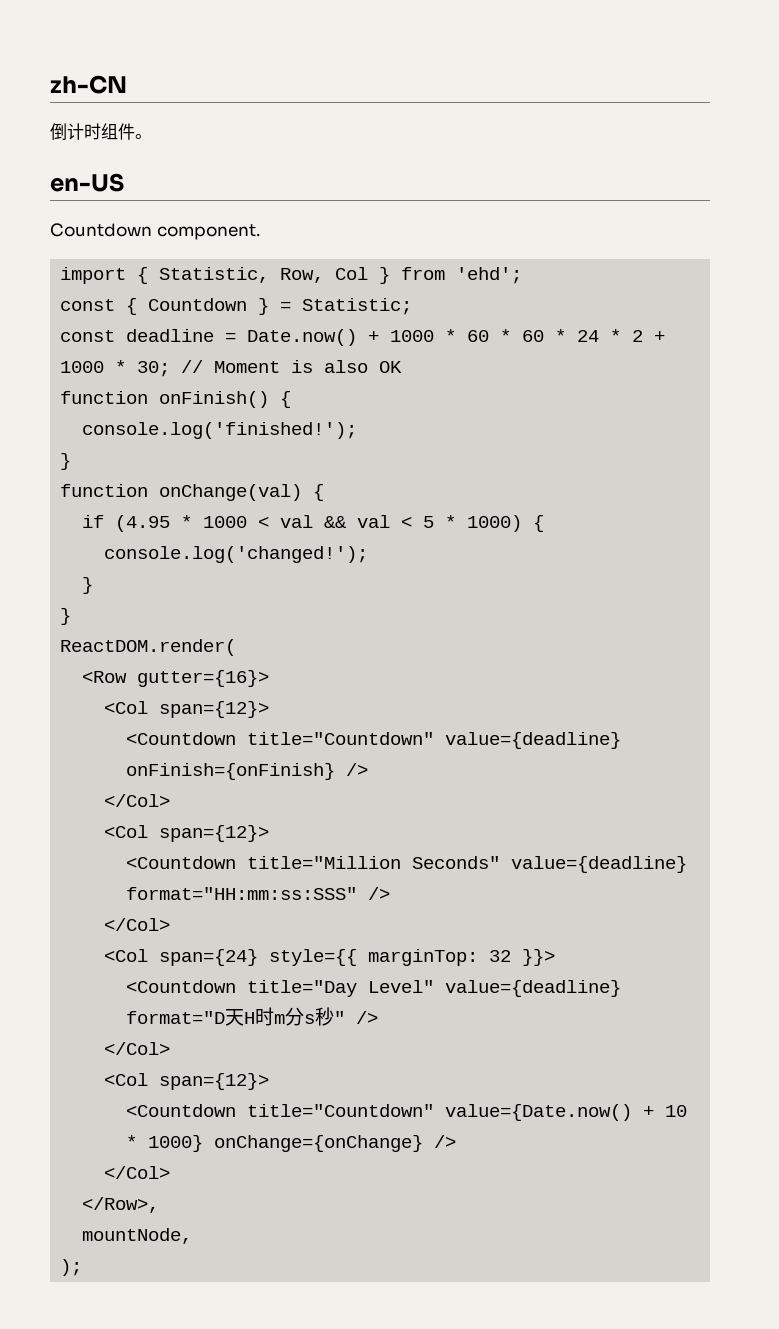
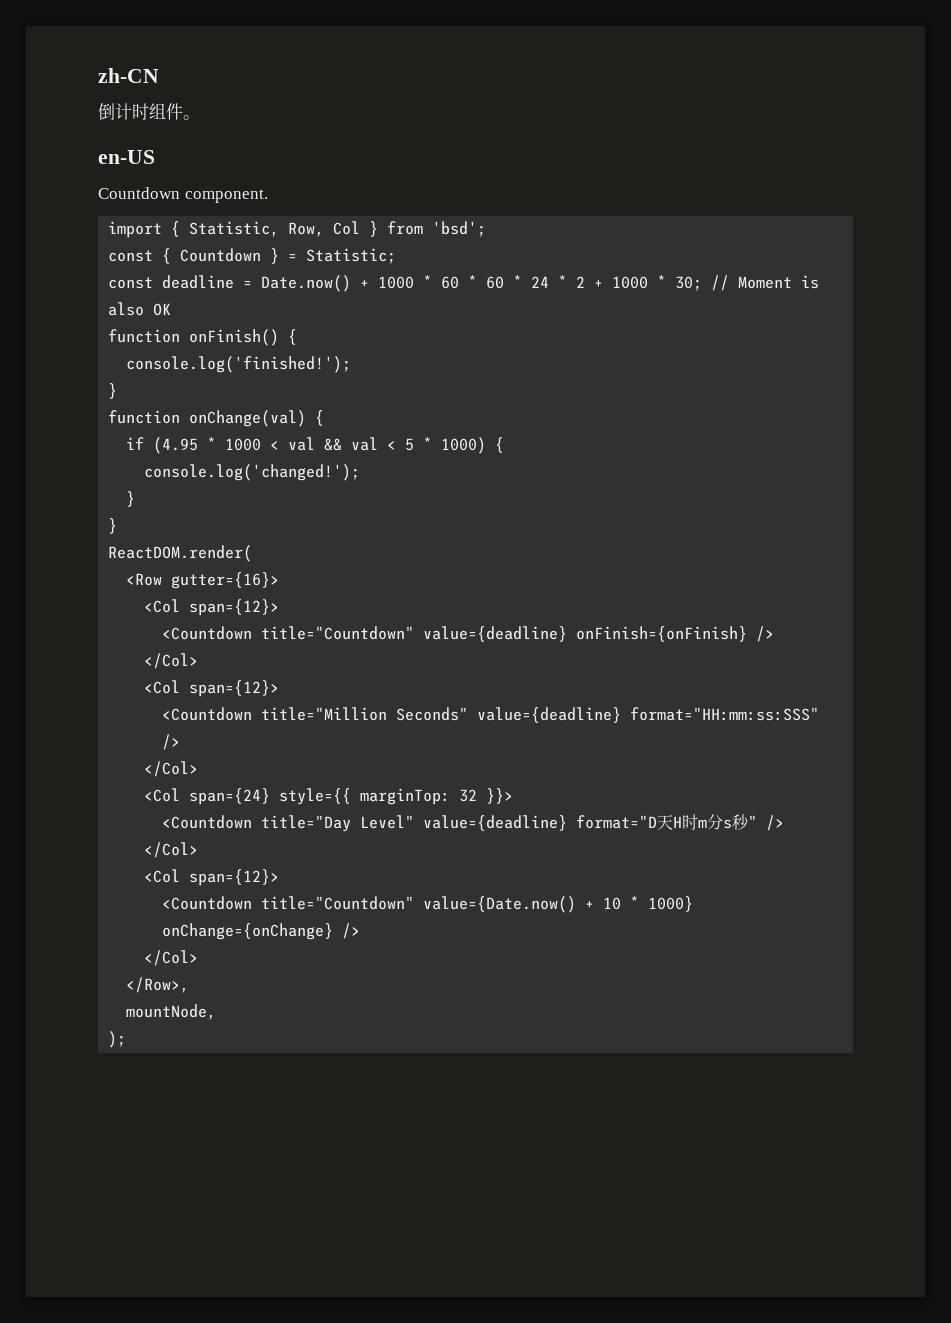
- import { Statistic, Row, Col } from 'ehd';
+ import { Statistic, Row, Col } from 'bsd';

